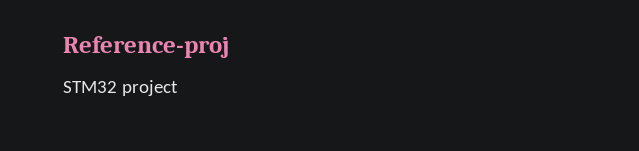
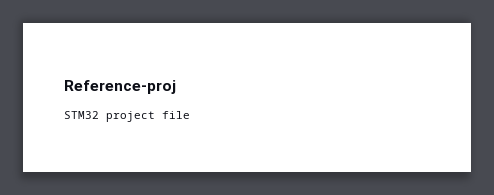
- STM32 project
+ STM32 project file

